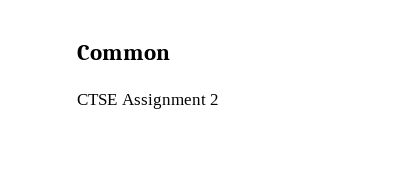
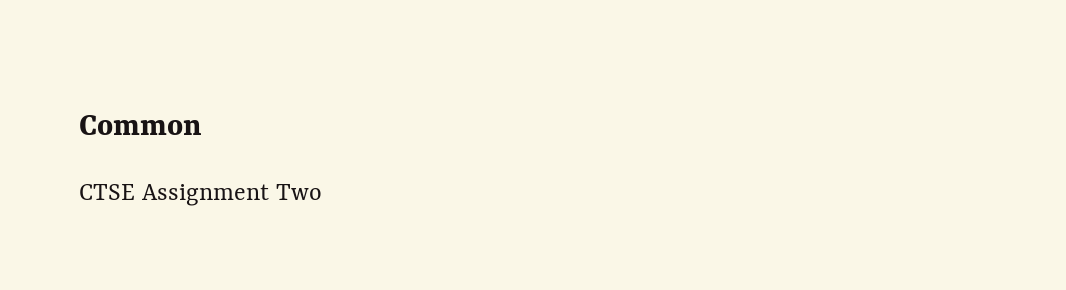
- CTSE Assignment 2
+ CTSE Assignment Two

